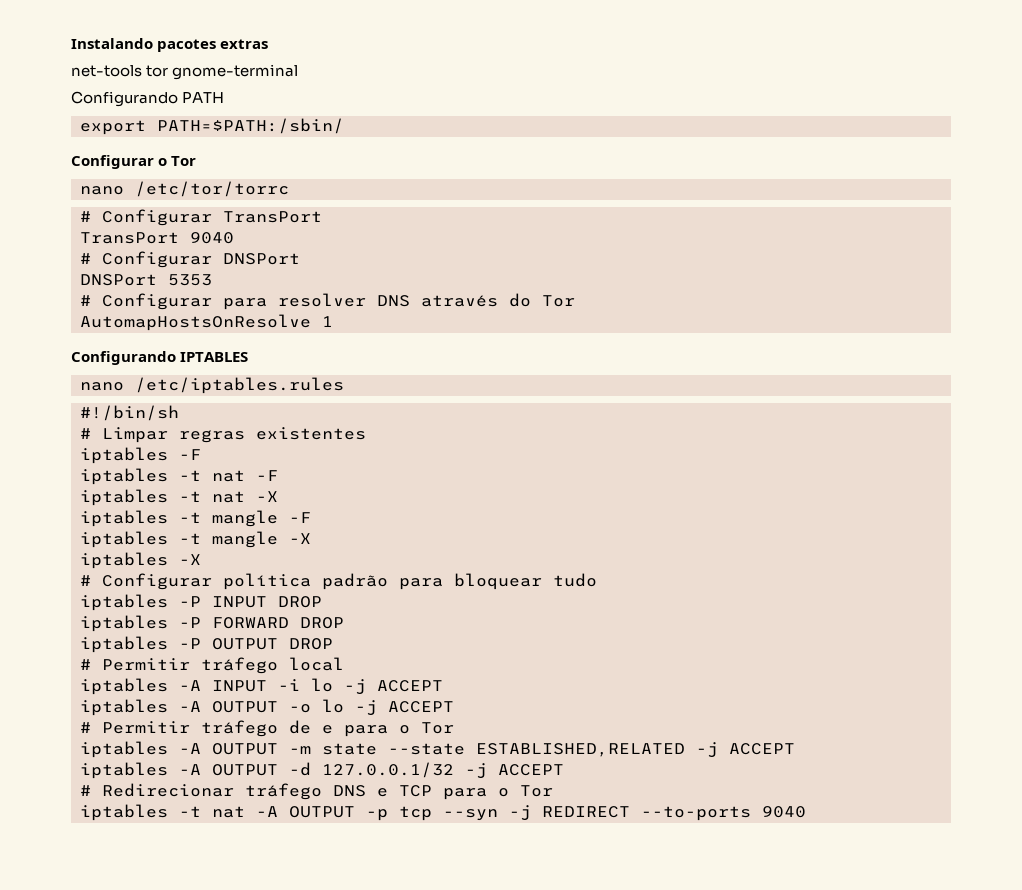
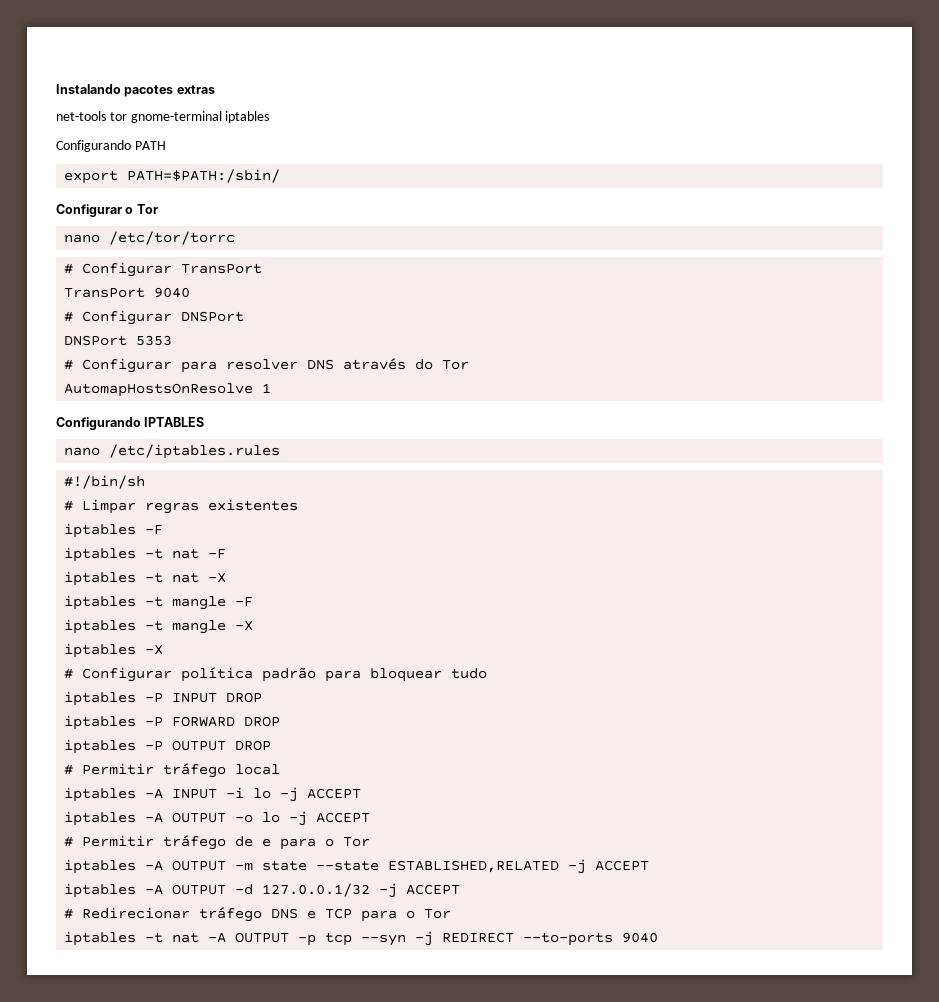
- net-tools tor gnome-terminal
+ net-tools tor gnome-terminal iptables

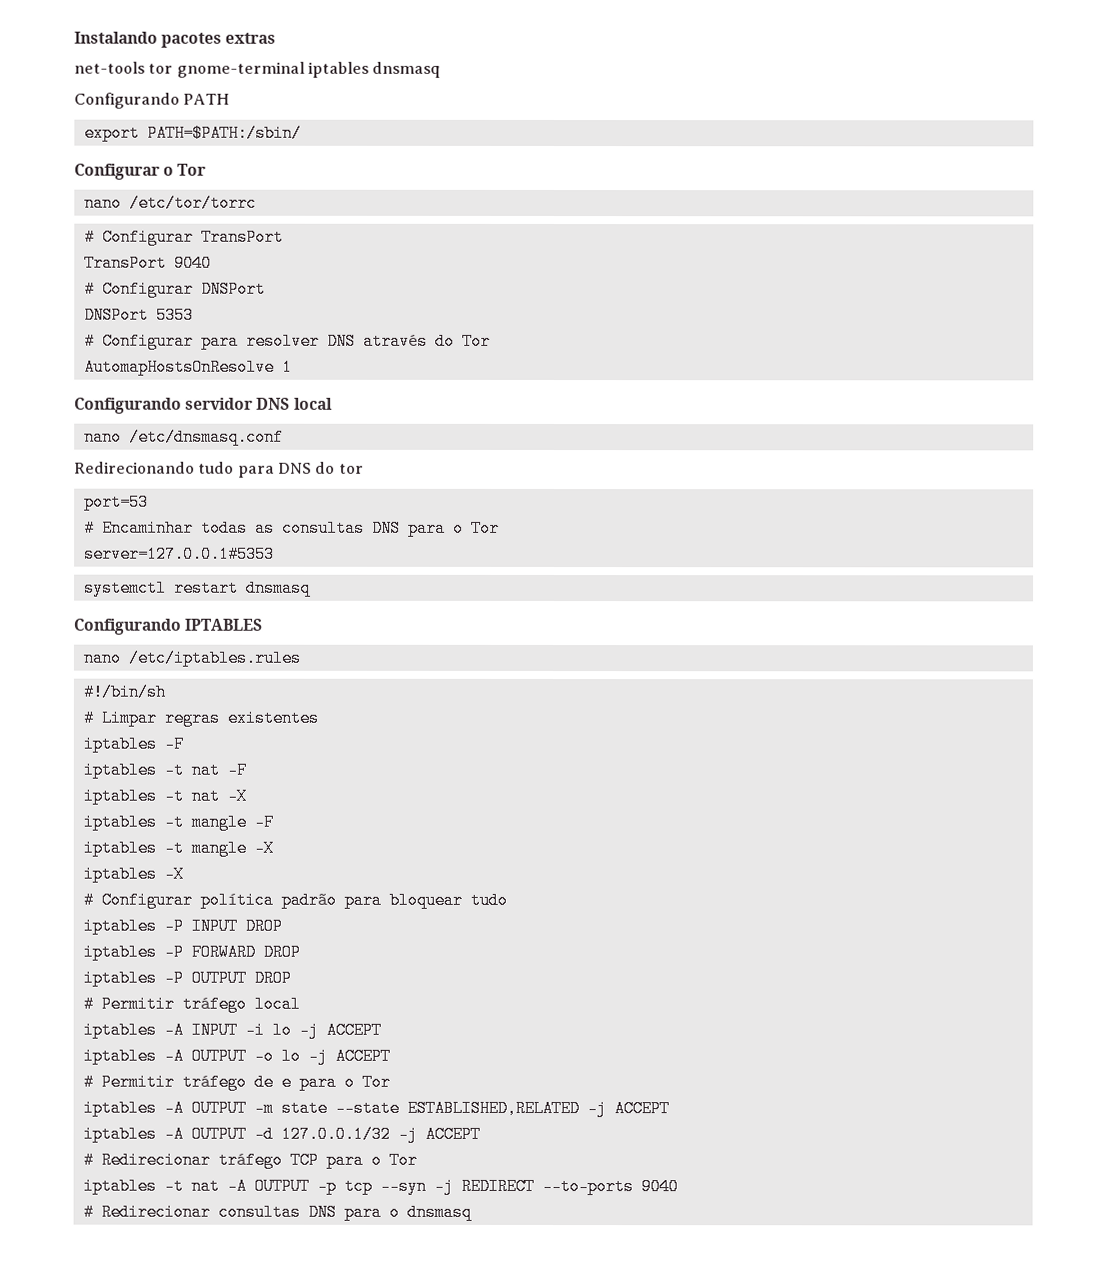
- net-tools tor gnome-terminal iptables
+ net-tools tor gnome-terminal iptables dnsmasq
+ Configurando servidor DNS local
+ nano /etc/dnsmasq.conf
+ Redirecionando tudo para DNS do tor
+ port=53
+ # Encaminhar todas as consultas DNS para o Tor
+ server=127.0.0.1#5353
+ systemctl restart dnsmasq
- # Redirecionar tráfego DNS e TCP para o Tor
+ # Redirecionar tráfego TCP para o Tor
+ # Redirecionar consultas DNS para o dnsmasq

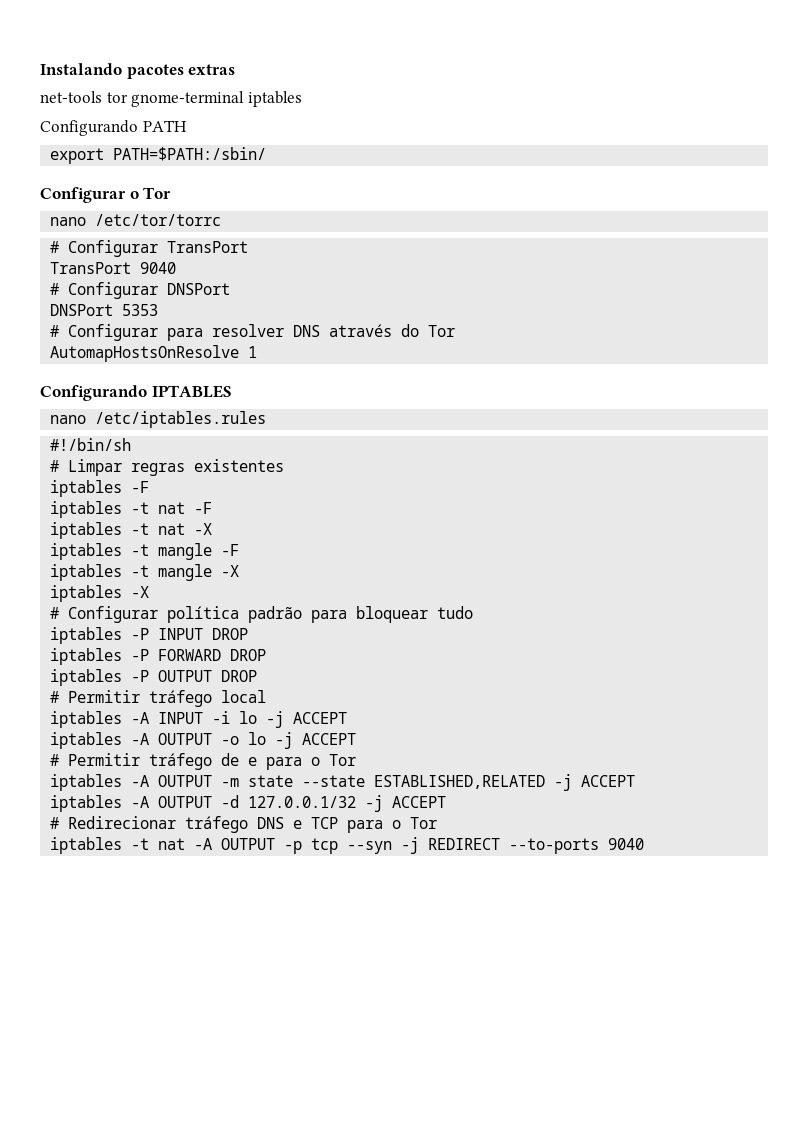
- net-tools tor gnome-terminal iptables dnsmasq
+ net-tools tor gnome-terminal iptables
- Configurando servidor DNS local
- nano /etc/dnsmasq.conf
- Redirecionando tudo para DNS do tor
- port=53
- # Encaminhar todas as consultas DNS para o Tor
- server=127.0.0.1#5353
- systemctl restart dnsmasq
- # Redirecionar tráfego TCP para o Tor
+ # Redirecionar tráfego DNS e TCP para o Tor
- # Redirecionar consultas DNS para o dnsmasq

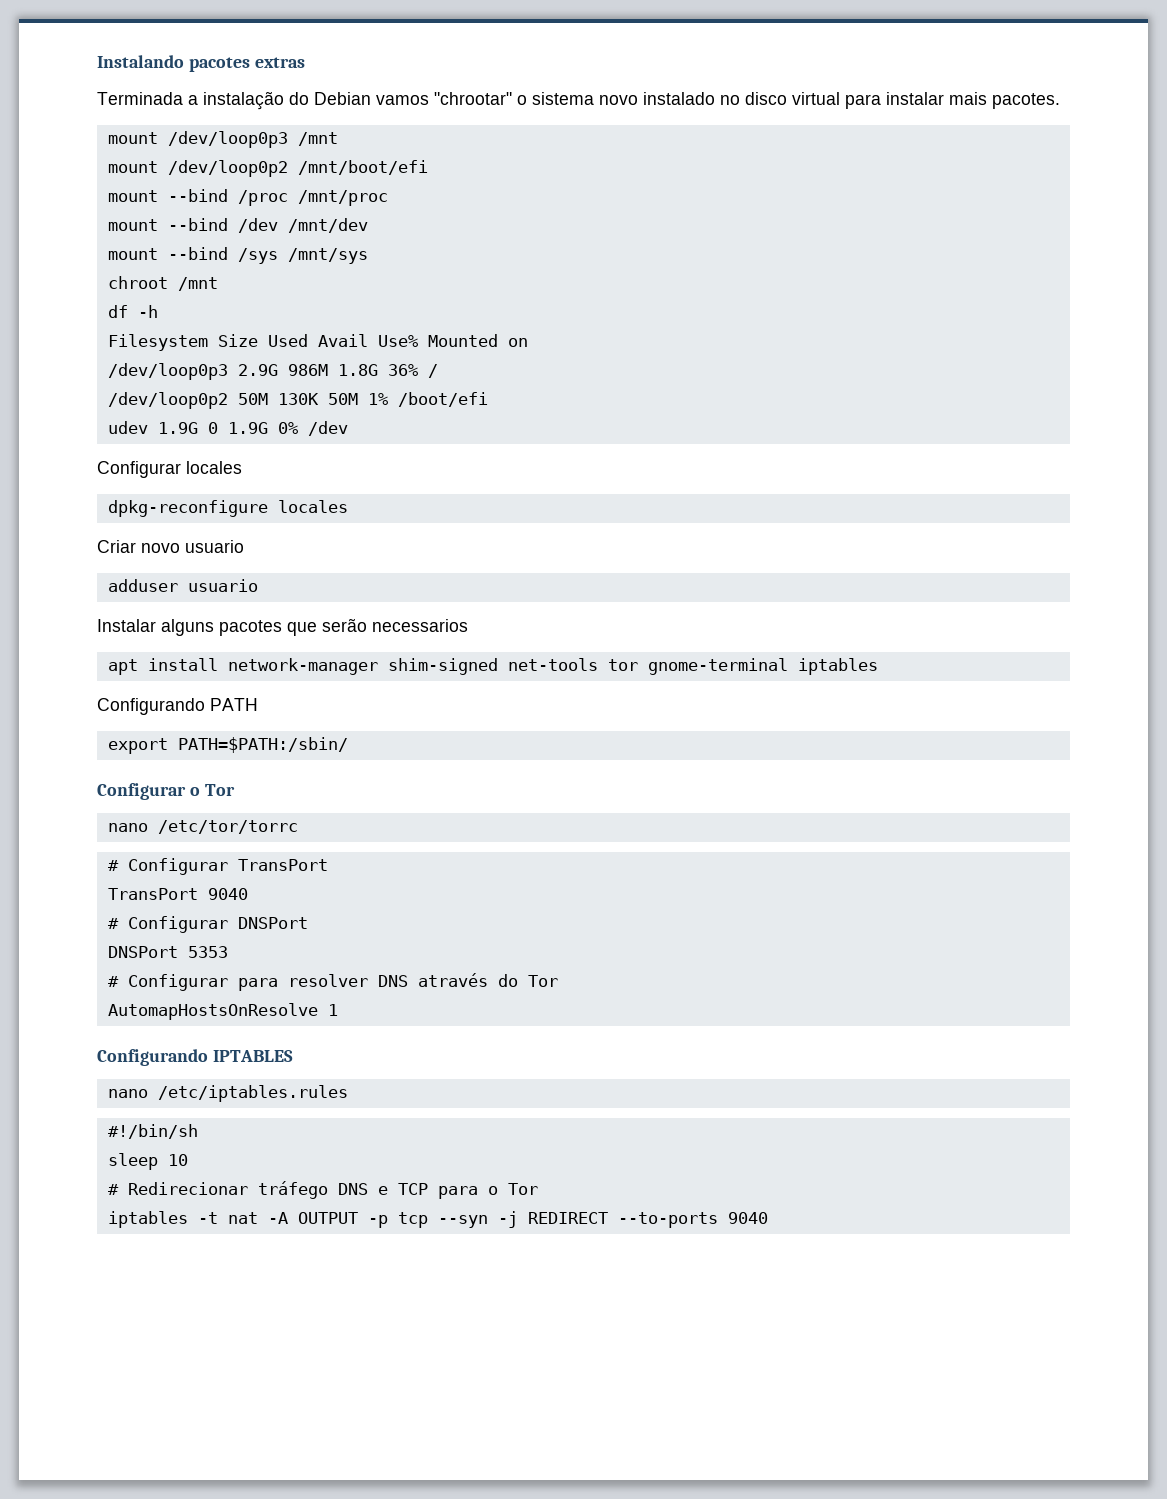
- net-tools tor gnome-terminal iptables
+ Terminada a instalação do Debian vamos "chrootar" o sistema novo instalado no disco virtual para instalar mais pacotes.
+ mount /dev/loop0p3 /mnt
+ mount /dev/loop0p2 /mnt/boot/efi
+ mount --bind /proc /mnt/proc
+ mount --bind /dev /mnt/dev
+ mount --bind /sys /mnt/sys
+ chroot /mnt
+ df -h
+ Filesystem Size Used Avail Use% Mounted on
+ /dev/loop0p3 2.9G 986M 1.8G 36% /
+ /dev/loop0p2 50M 130K 50M 1% /boot/efi
+ udev 1.9G 0 1.9G 0% /dev
+ Configurar locales
+ dpkg-reconfigure locales
+ Criar novo usuario
+ adduser usuario
+ Instalar alguns pacotes que serão necessarios
+ apt install network-manager shim-signed net-tools tor gnome-terminal iptables
- # Limpar regras existentes
- iptables -F
- iptables -t nat -F
- iptables -t nat -X
- iptables -t mangle -F
- iptables -t mangle -X
- iptables -X
- # Configurar política padrão para bloquear tudo
- iptables -P INPUT DROP
- iptables -P FORWARD DROP
- iptables -P OUTPUT DROP
- # Permitir tráfego local
- iptables -A INPUT -i lo -j ACCEPT
- iptables -A OUTPUT -o lo -j ACCEPT
- # Permitir tráfego de e para o Tor
- iptables -A OUTPUT -m state --state ESTABLISHED,RELATED -j ACCEPT
- iptables -A OUTPUT -d 127.0.0.1/32 -j ACCEPT
+ sleep 10

